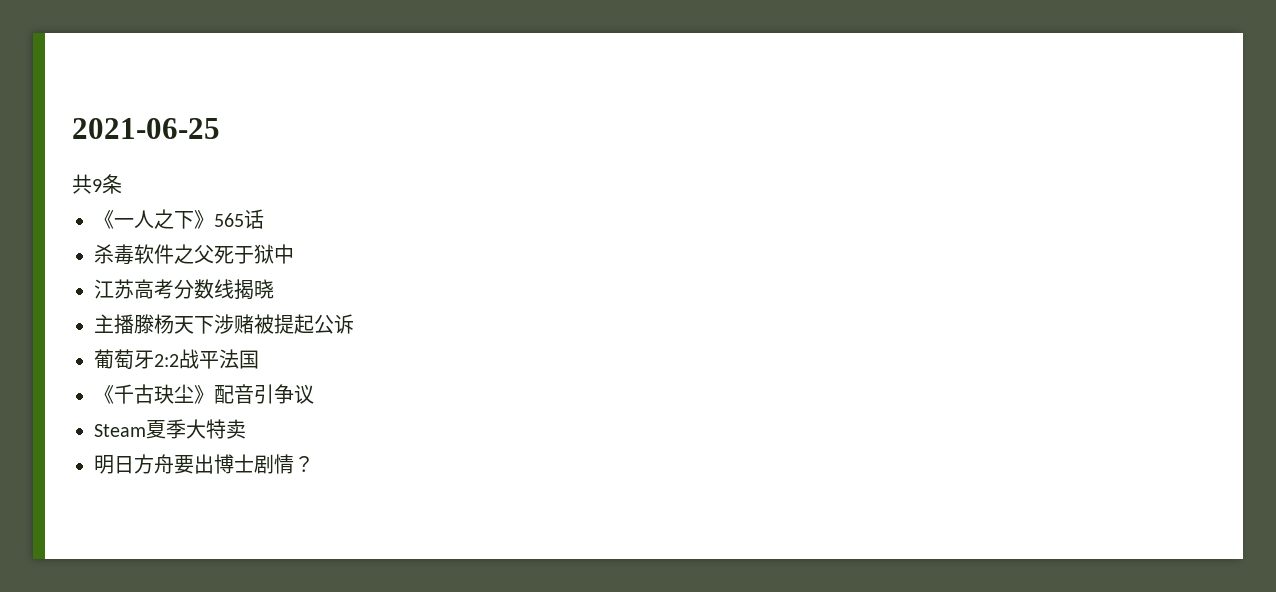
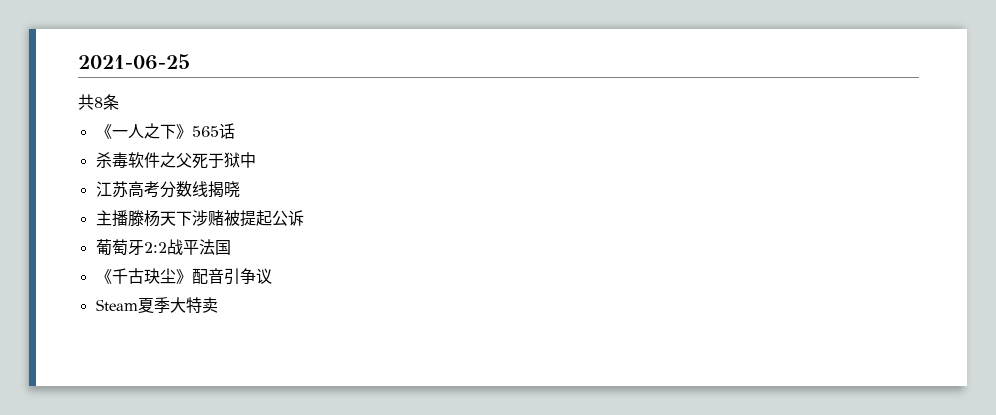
- 共9条
+ 共8条
- 明日方舟要出博士剧情？

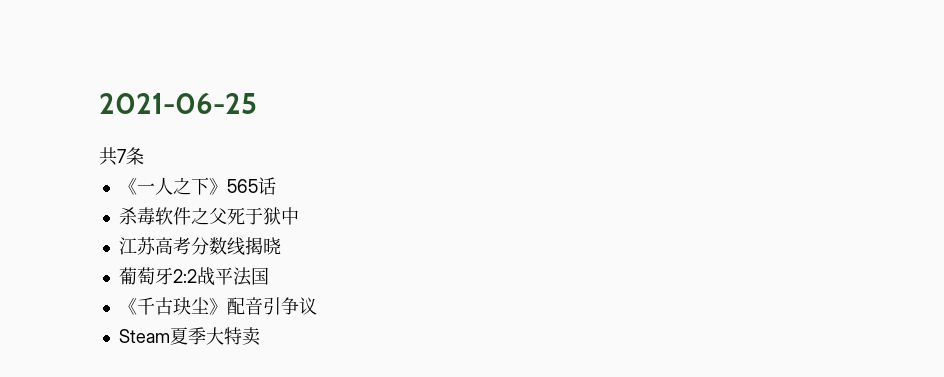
- 共8条
+ 共7条
- 主播滕杨天下涉赌被提起公诉

